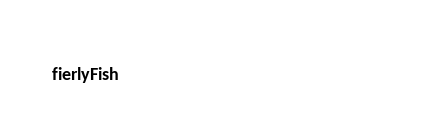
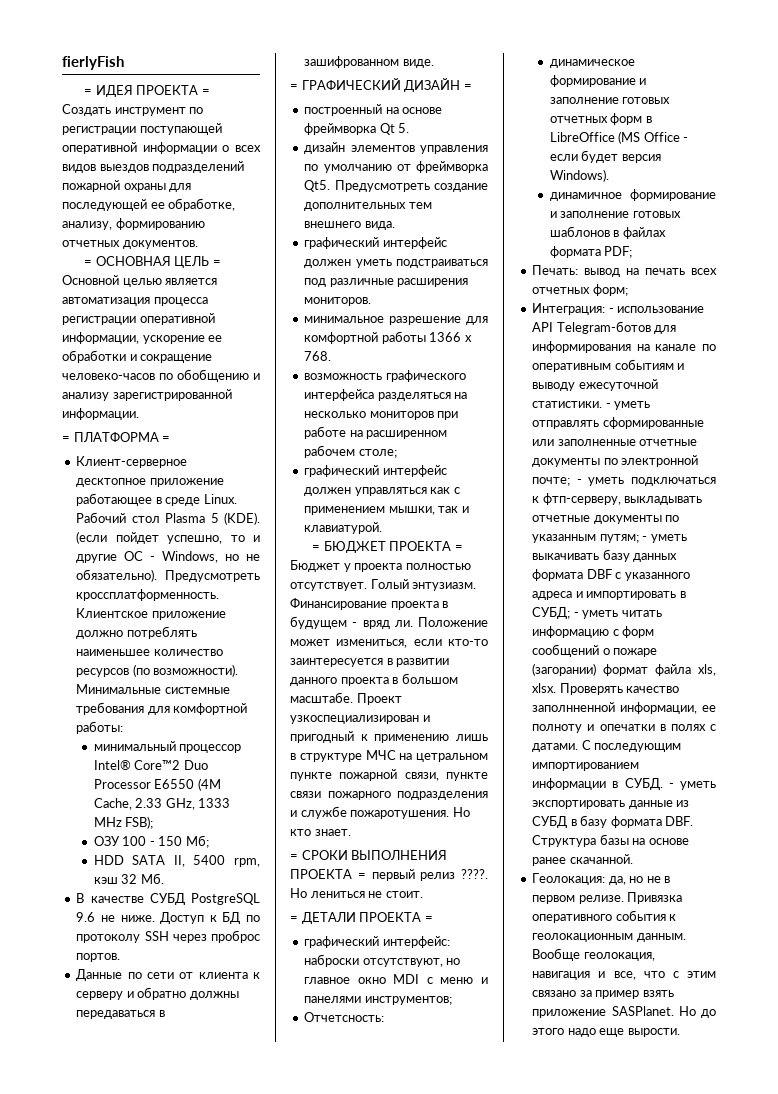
+ = ИДЕЯ ПРОЕКТА = Создать инструмент по регистрации поступающей оперативной информации о всех видов выездов подразделений пожарной охраны для последующей ее обработке, анализу, формированию отчетных документов.
+ = ОСНОВНАЯ ЦЕЛЬ = Основной целью является автоматизация процесса регистрации оперативной информации, ускорение ее обработки и сокращение человеко-часов по обобщению и анализу зарегистрированной информации.
+ = ПЛАТФОРМА =
+ Клиент-серверное десктопное приложение работающее в среде Linux. Рабочий стол Plasma 5 (KDE). (если пойдет успешно, то и другие ОС - Windows, но не обязательно). Предусмотреть кроссплатформенность. Клиентское приложение должно потреблять наименьшее количество ресурсов (по возможности). Минимальные системные требования для комфортной работы:
+ минимальный процессор Intel® Core™2 Duo Processor E6550 (4M Cache, 2.33 GHz, 1333 MHz FSB);
+ ОЗУ 100 - 150 Мб;
+ HDD SATA II, 5400 rpm, кэш 32 Мб.
+ В качестве СУБД PostgreSQL 9.6 не ниже. Доступ к БД по протоколу SSH через проброс портов.
+ Данные по сети от клиента к серверу и обратно должны передаваться в зашифрованном виде.
+ = ГРАФИЧЕСКИЙ ДИЗАЙН =
+ построенный на основе фреймворка Qt 5.
+ дизайн элементов управления по умолчанию от фреймворка Qt5. Предусмотреть создание дополнительных тем внешнего вида.
+ графический интерфейс должен уметь подстраиваться под различные расширения мониторов.
+ минимальное разрешение для комфортной работы 1366 х 768.
+ возможность графического интерфейса разделяться на несколько мониторов при работе на расширенном рабочем столе;
+ графический интерфейс должен управляться как с применением мышки, так и клавиатурой.
+ = БЮДЖЕТ ПРОЕКТА = Бюджет у проекта полностью отсутствует. Голый энтузиазм. Финансирование проекта в будущем - вряд ли. Положение может измениться, если кто-то заинтересуется в развитии данного проекта в большом масштабе. Проект узкоспециализирован и пригодный к применению лишь в структуре МЧС на цетральном пункте пожарной связи, пункте связи пожарного подразделения и службе пожаротушения. Но кто знает.
+ = СРОКИ ВЫПОЛНЕНИЯ ПРОЕКТА = первый релиз ????. Но лениться не стоит.
+ = ДЕТАЛИ ПРОЕКТА =
+ графический интерфейс: наброски отсутствуют, но главное окно MDI с меню и панелями инструментов;
+ Отчетсность:
+ динамическое формирование и заполнение готовых отчетных форм в LibreOffice (MS Office - если будет версия Windows).
+ динамичное формирование и заполнение готовых шаблонов в файлах формата PDF;
+ Печать: вывод на печать всех отчетных форм;
+ Интеграция: - использование API Telegram-ботов для информирования на канале по оперативным событиям и выводу ежесуточной статистики. - уметь отправлять сформированные или заполненные отчетные документы по электронной почте; - уметь подключаться к фтп-серверу, выкладывать отчетные документы по указанным путям; - уметь выкачивать базу данных формата DBF с указанного адреса и импортировать в СУБД; - уметь читать информацию с форм сообщений о пожаре (загорании) формат файла xls, xlsx. Проверять качество заполнненной информации, ее полноту и опечатки в полях с датами. С последующим импортированием информации в СУБД. - уметь экспортировать данные из СУБД в базу формата DBF. Структура базы на основе ранее скачанной.
+ Геолокация: да, но не в первом релизе. Привязка оперативного события к геолокационным данным. Вообще геолокация, навигация и все, что с этим связано за пример взять приложение SASPlanet. Но до этого надо еще вырости.

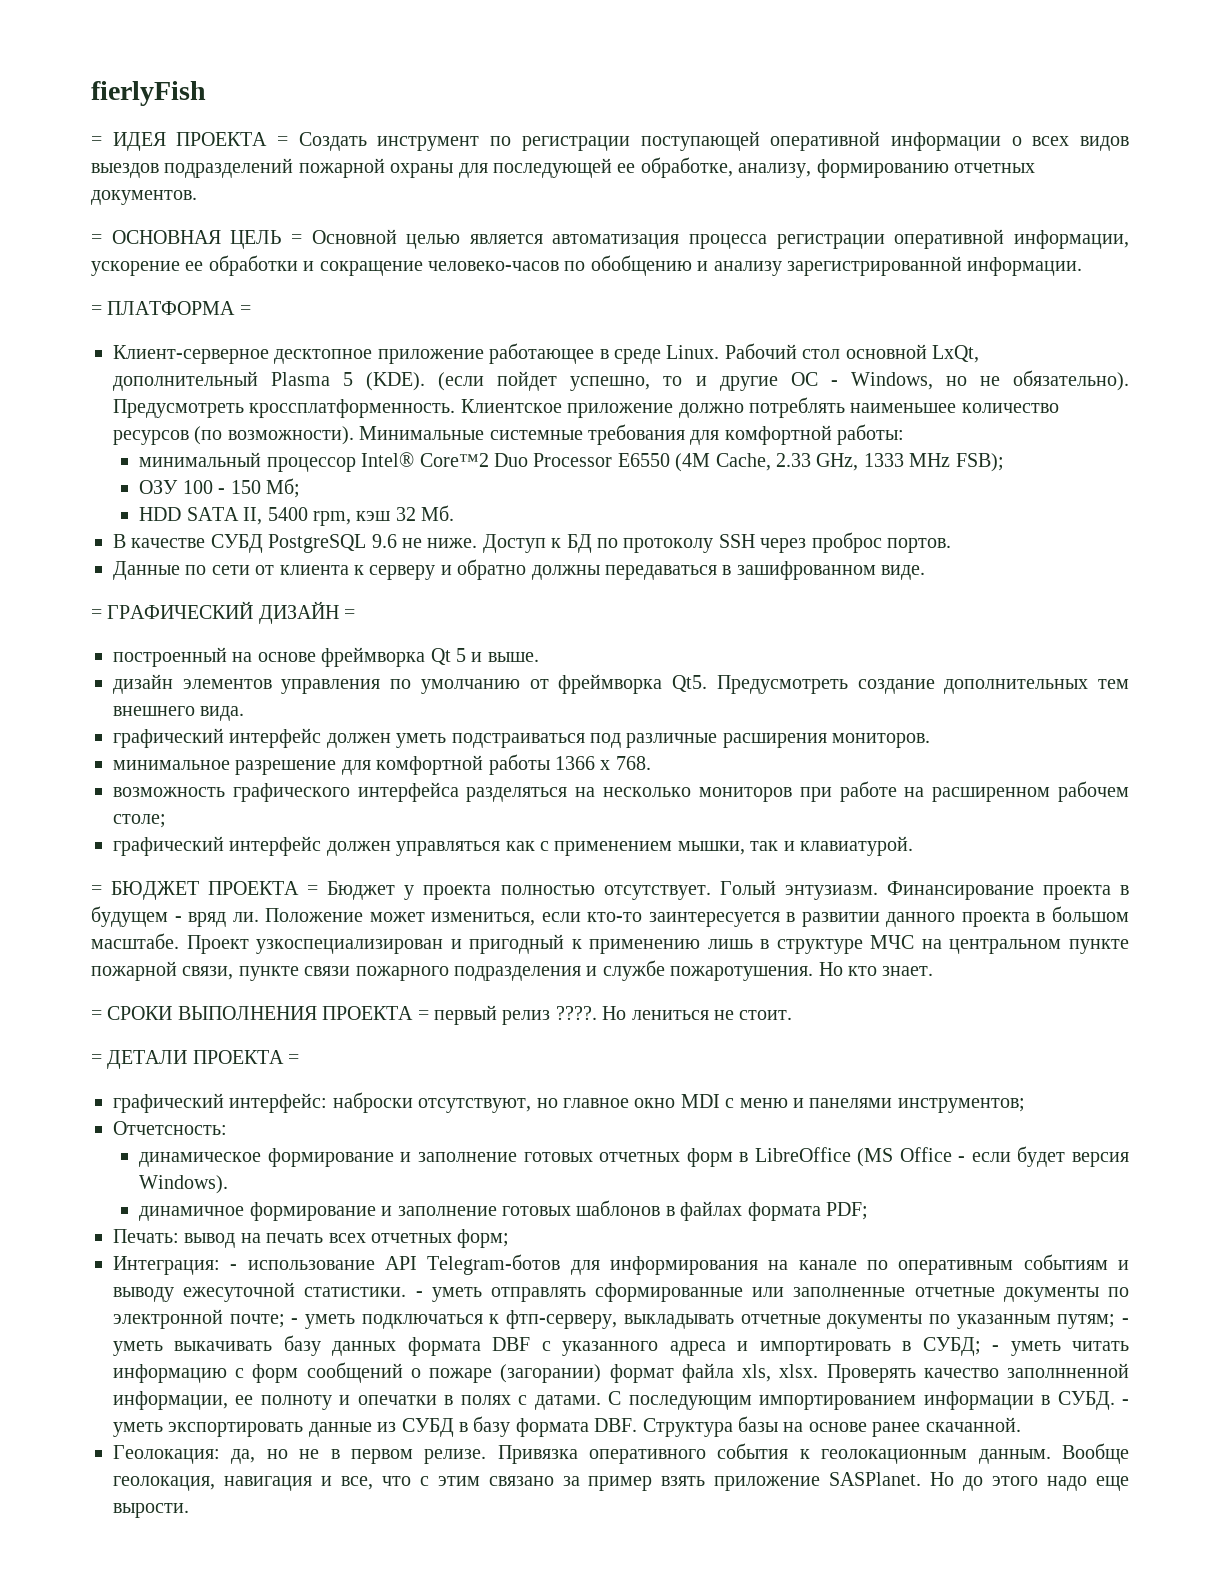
- Рабочий стол Plasma 5 (KDE).
+ Рабочий стол основной LxQt, дополнительный Plasma 5 (KDE).
- построенный на основе фреймворка Qt 5.
+ построенный на основе фреймворка Qt 5 и выше.
- Проект узкоспециализирован и пригодный к применению лишь в структуре МЧС на цетральном пункте пожарной связи, пункте связи пожарного подразделения и службе пожаротушения.
+ Проект узкоспециализирован и пригодный к применению лишь в структуре МЧС на центральном пункте пожарной связи, пункте связи пожарного подразделения и службе пожаротушения.

